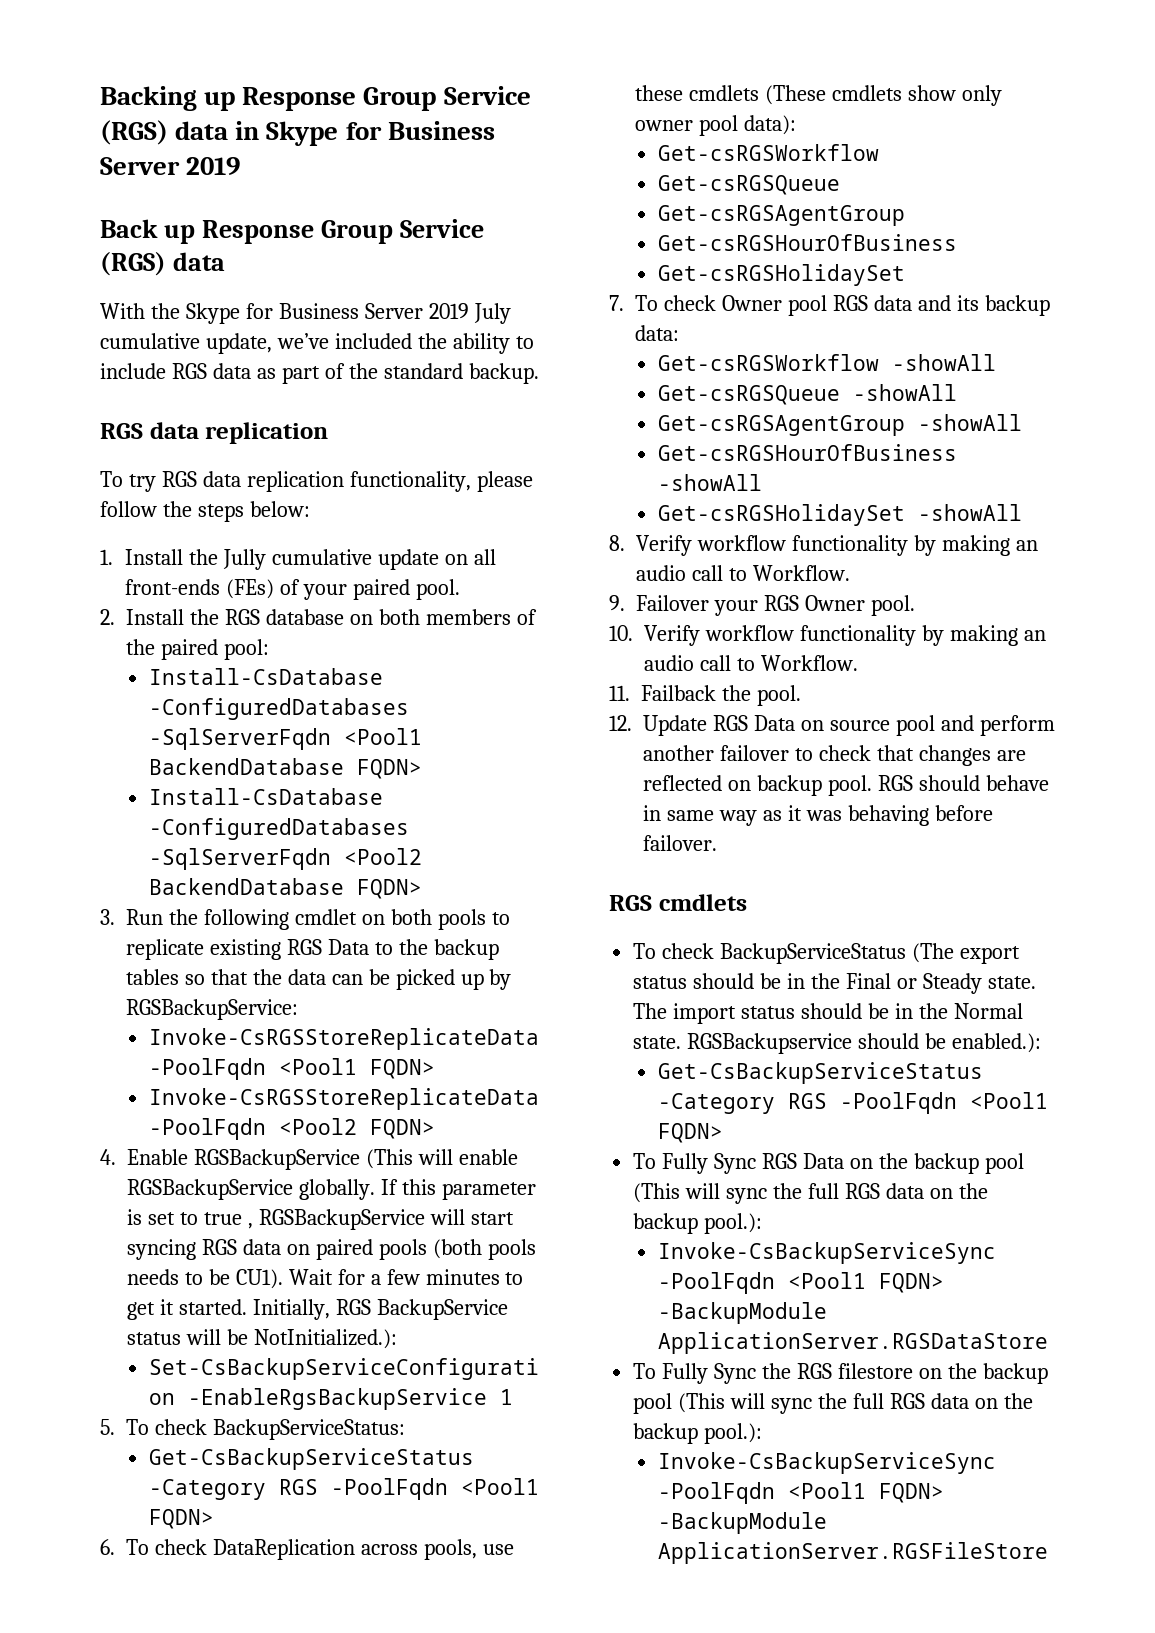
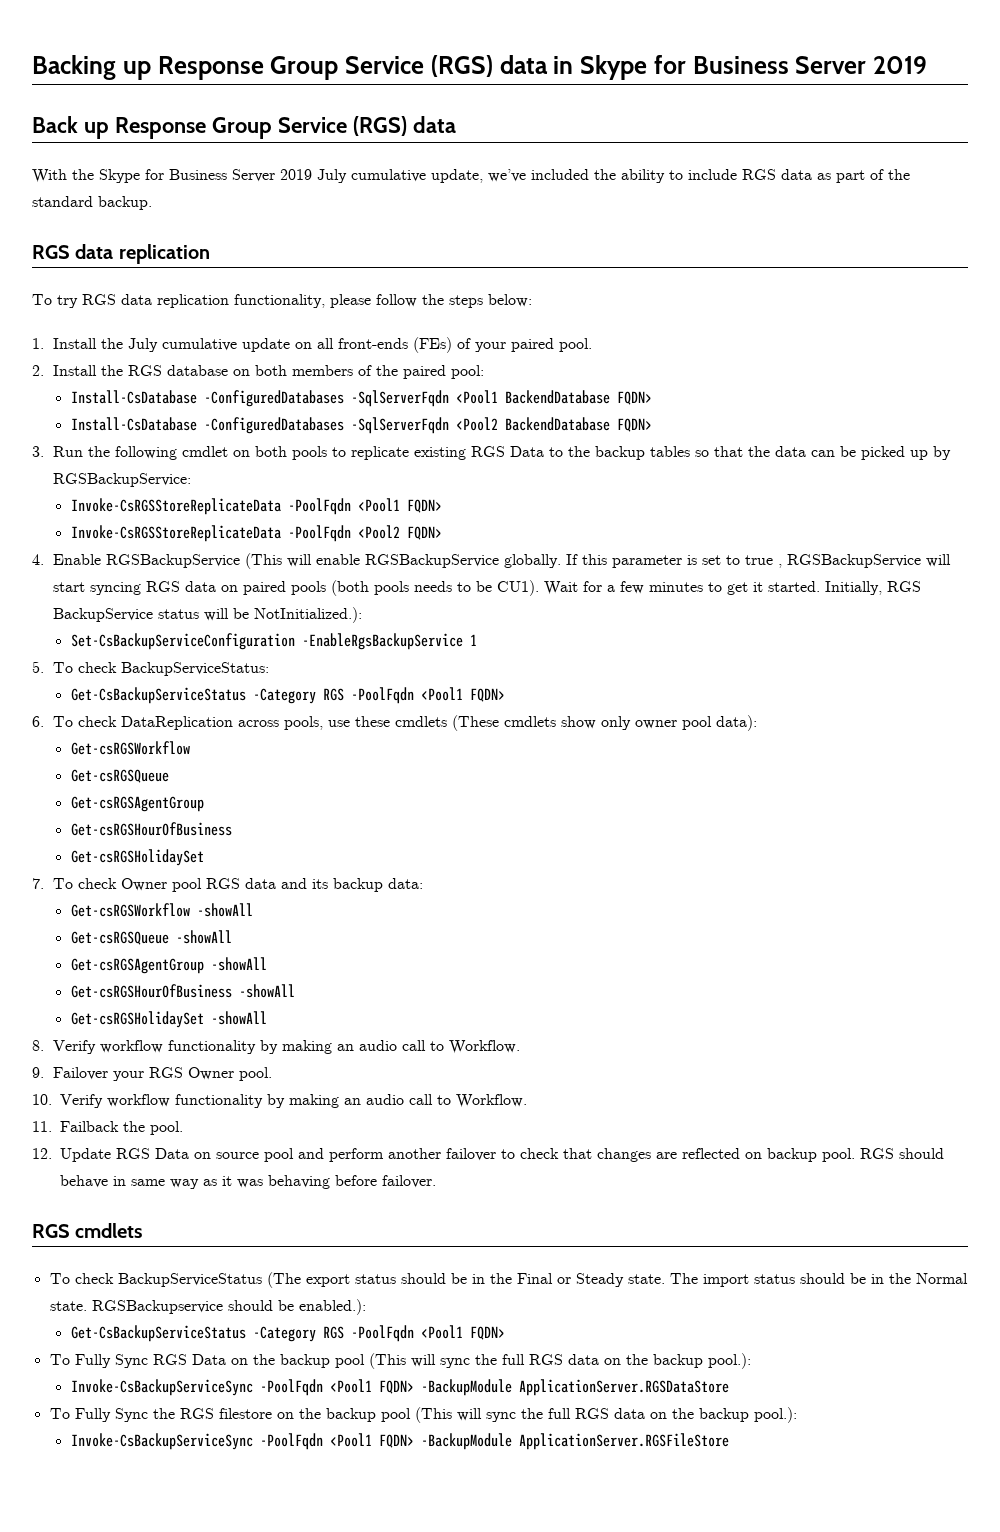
- 1. Install the Jully cumulative update on all front-ends (FEs) of your paired pool.
+ 1. Install the July cumulative update on all front-ends (FEs) of your paired pool.

